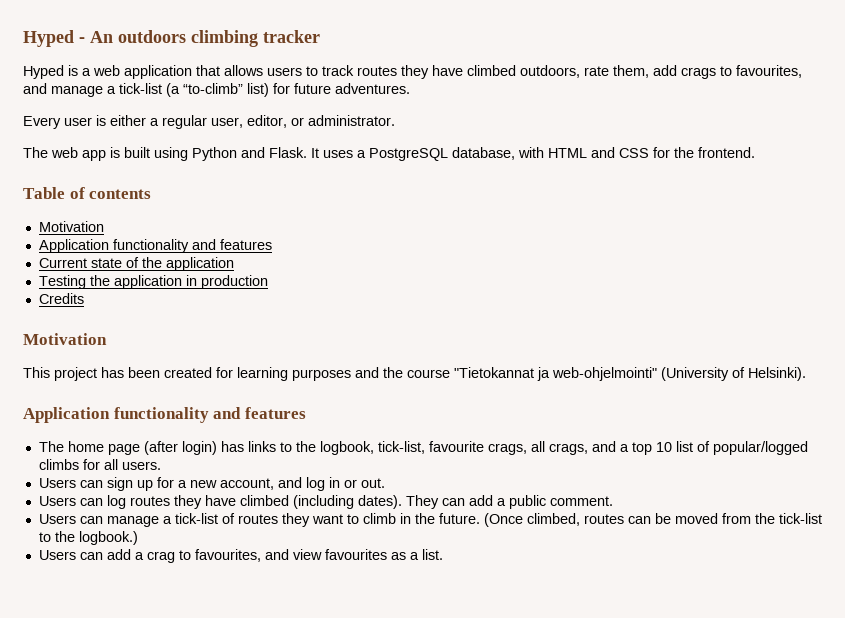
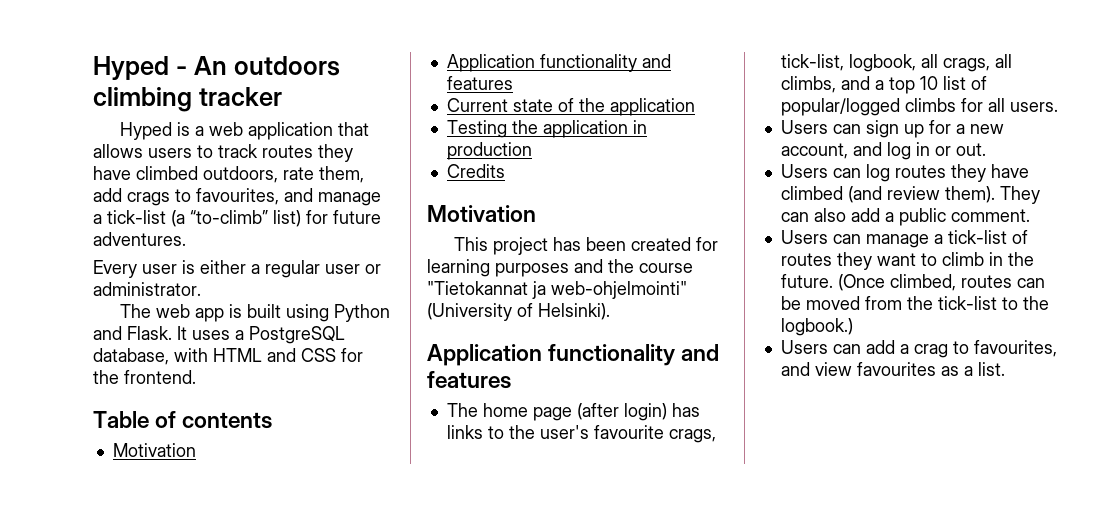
- Every user is either a regular user, editor, or administrator.
+ Every user is either a regular user or administrator.
- The home page (after login) has links to the logbook, tick-list, favourite crags, all crags, and a top 10 list of popular/logged climbs for all users.
+ The home page (after login) has links to the user's favourite crags, tick-list, logbook, all crags, all climbs, and a top 10 list of popular/logged climbs for all users.
- Users can log routes they have climbed (including dates).
+ Users can log routes they have climbed (and review them).
- They can add a public comment.
+ They can also add a public comment.

